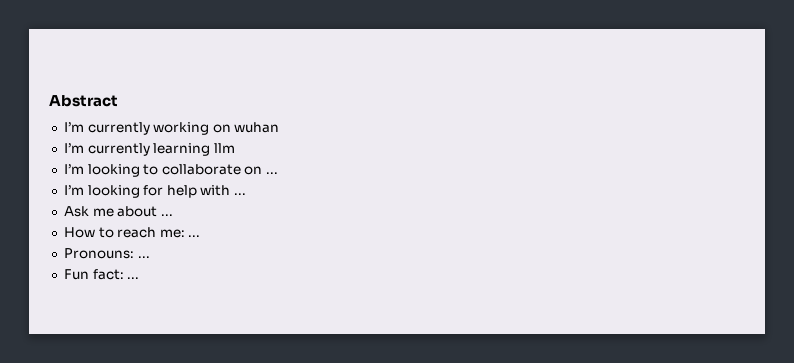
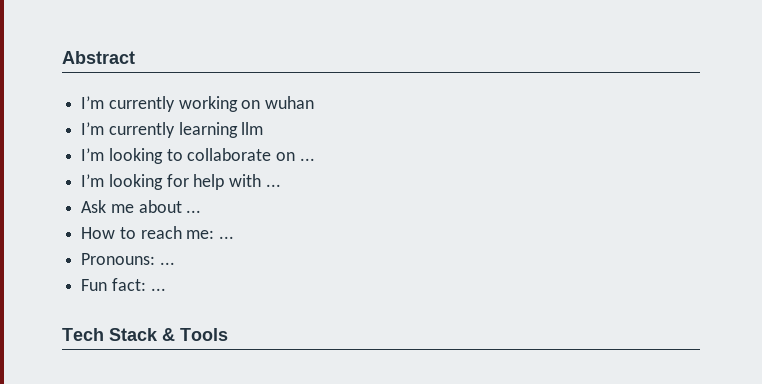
+ Tech Stack & Tools

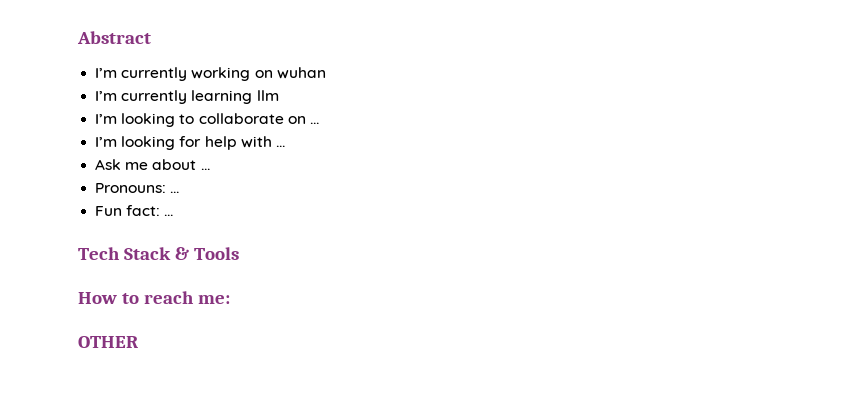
- How to reach me: ...
+ How to reach me:
+ OTHER

